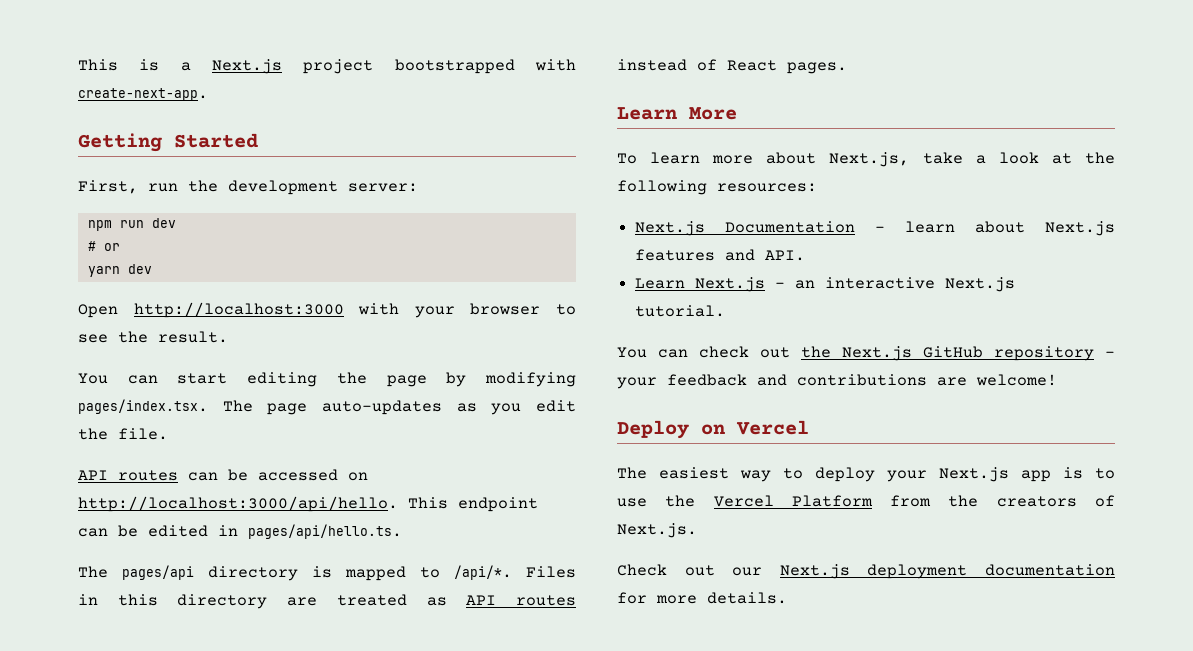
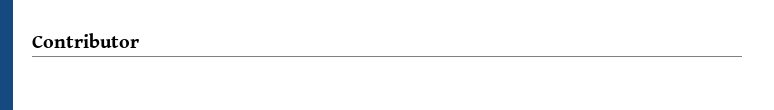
- This is a Next.js project bootstrapped with create-next-app.
- Getting Started
- First, run the development server:
- npm run dev
- # or
- yarn dev
- Open http://localhost:3000 with your browser to see the result.
- You can start editing the page by modifying pages/index.tsx. The page auto-updates as you edit the file.
- API routes can be accessed on http://localhost:3000/api/hello. This endpoint can be edited in pages/api/hello.ts.
- The pages/api directory is mapped to /api/*. Files in this directory are treated as API routes instead of React pages.
- Learn More
- To learn more about Next.js, take a look at the following resources:
- Next.js Documentation - learn about Next.js features and API.
- Learn Next.js - an interactive Next.js tutorial.
- You can check out the Next.js GitHub repository - your feedback and contributions are welcome!
- Deploy on Vercel
- The easiest way to deploy your Next.js app is to use the Vercel Platform from the creators of Next.js.
- Check out our Next.js deployment documentation for more details.
+ Contributor

